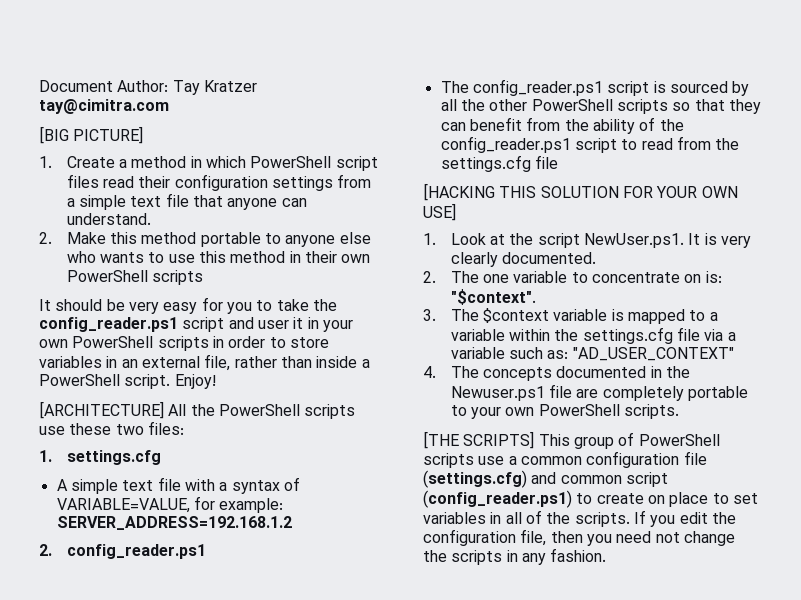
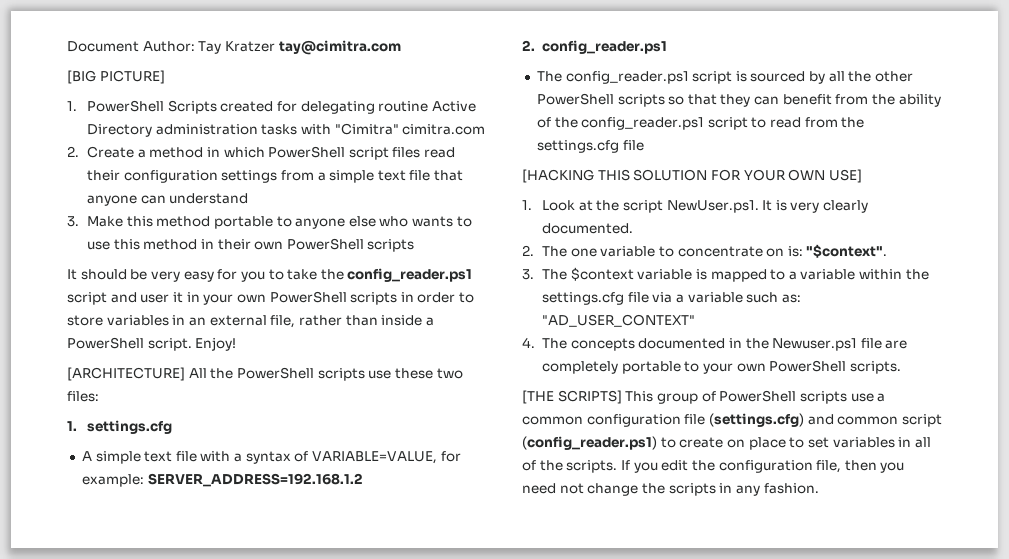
- 1. Create a method in which PowerShell script files read their configuration settings from a simple text file that anyone can understand.
- 2. Make this method portable to anyone else who wants to use this method in their own PowerShell scripts
+ 1. PowerShell Scripts created for delegating routine Active Directory administration tasks with "Cimitra" cimitra.com
+ 2. Create a method in which PowerShell script files read their configuration settings from a simple text file that anyone can understand
+ 3. Make this method portable to anyone else who wants to use this method in their own PowerShell scripts

